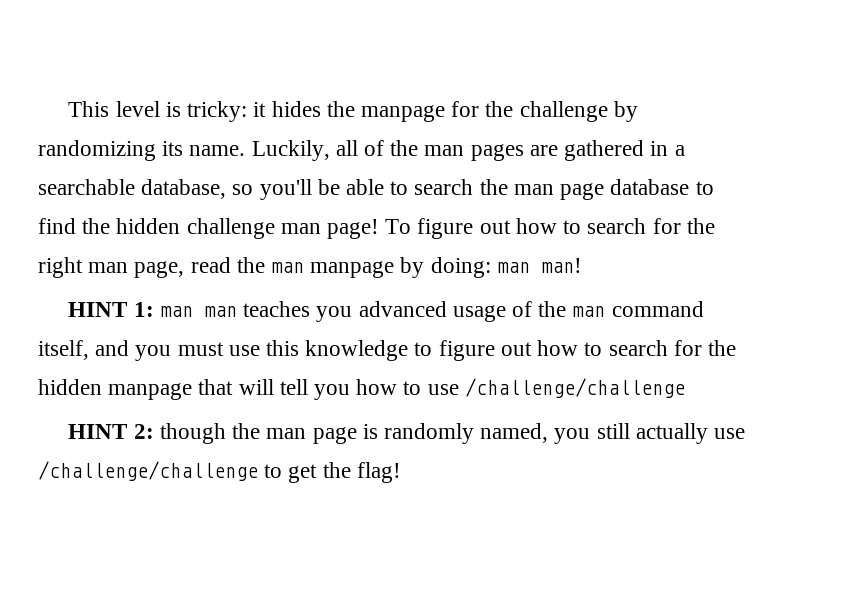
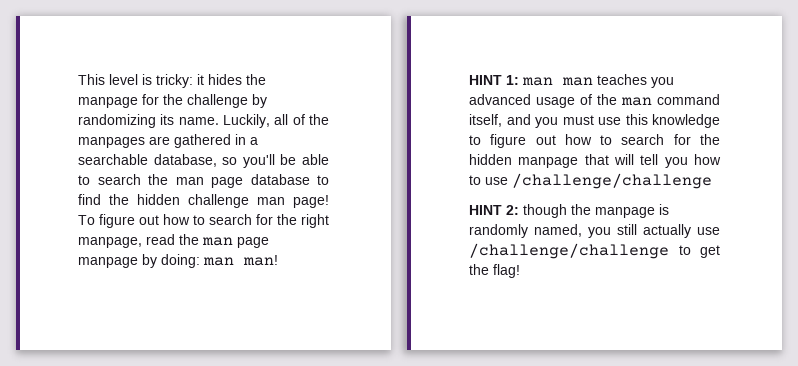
- Luckily, all of the man pages are gathered in a searchable database, so you'll be able to search the man page database to find the hidden challenge man page!
+ Luckily, all of the manpages are gathered in a searchable database, so you'll be able to search the man page database to find the hidden challenge man page!
- To figure out how to search for the right man page, read the man manpage by doing: man man!
+ To figure out how to search for the right manpage, read the man page manpage by doing: man man!
- HINT 2: though the man page is randomly named, you still actually use /challenge/challenge to get the flag!
+ HINT 2: though the manpage is randomly named, you still actually use /challenge/challenge to get the flag!

